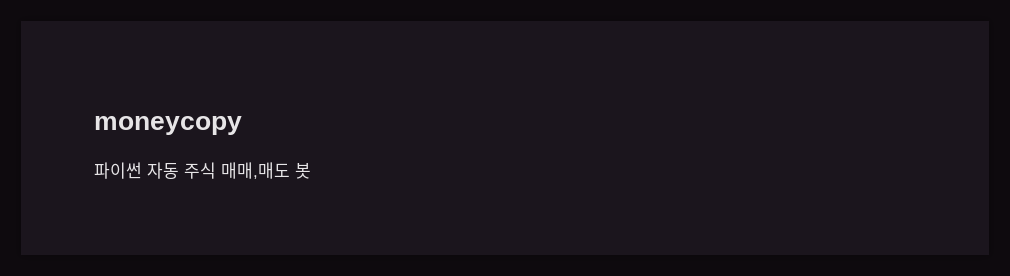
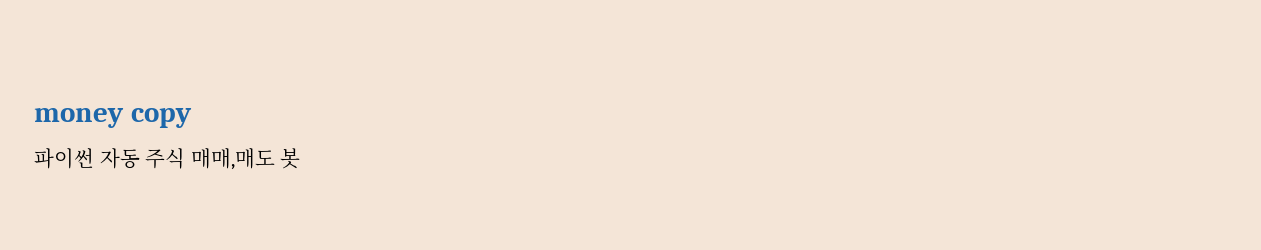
- moneycopy
+ money copy

